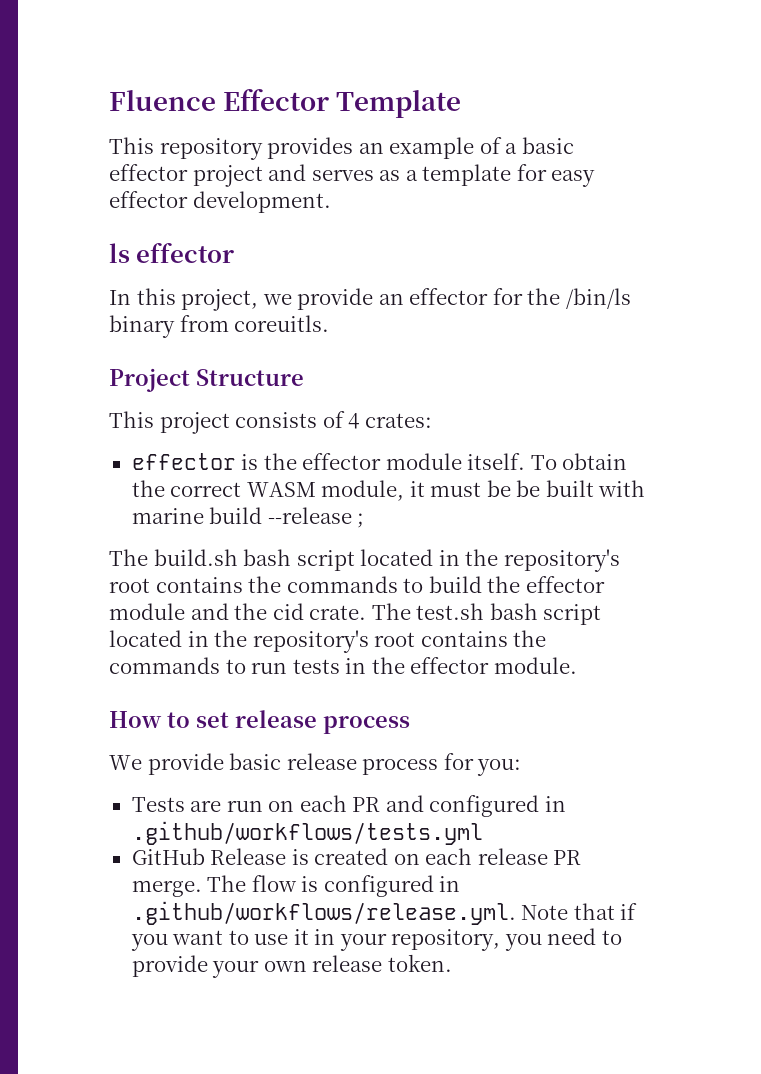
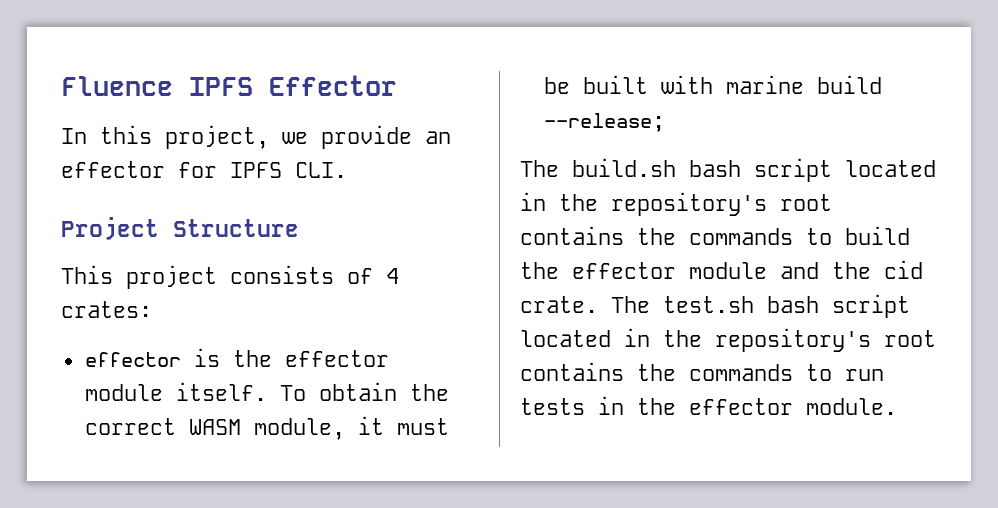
- Fluence Effector Template
- This repository provides an example of a basic effector project and serves as a template for easy effector development.
- ls effector
+ Fluence IPFS Effector
- In this project, we provide an effector for the /bin/ls binary from coreuitls.
+ In this project, we provide an effector for IPFS CLI.
- To obtain the correct WASM module, it must be be built with marine build --release ;
+ To obtain the correct WASM module, it must be built with marine build --release;
- How to set release process
- We provide basic release process for you:
- Tests are run on each PR and configured in .github/workflows/tests.yml
- GitHub Release is created on each release PR merge. The flow is configured in .github/workflows/release.yml. Note that if you want to use it in your repository, you need to provide your own release token.

